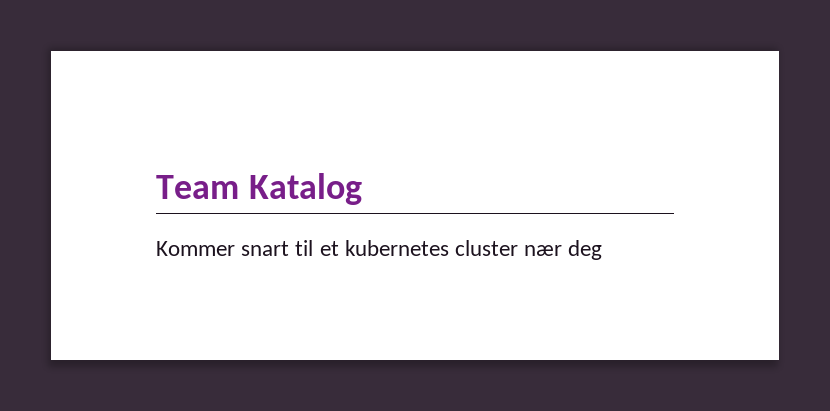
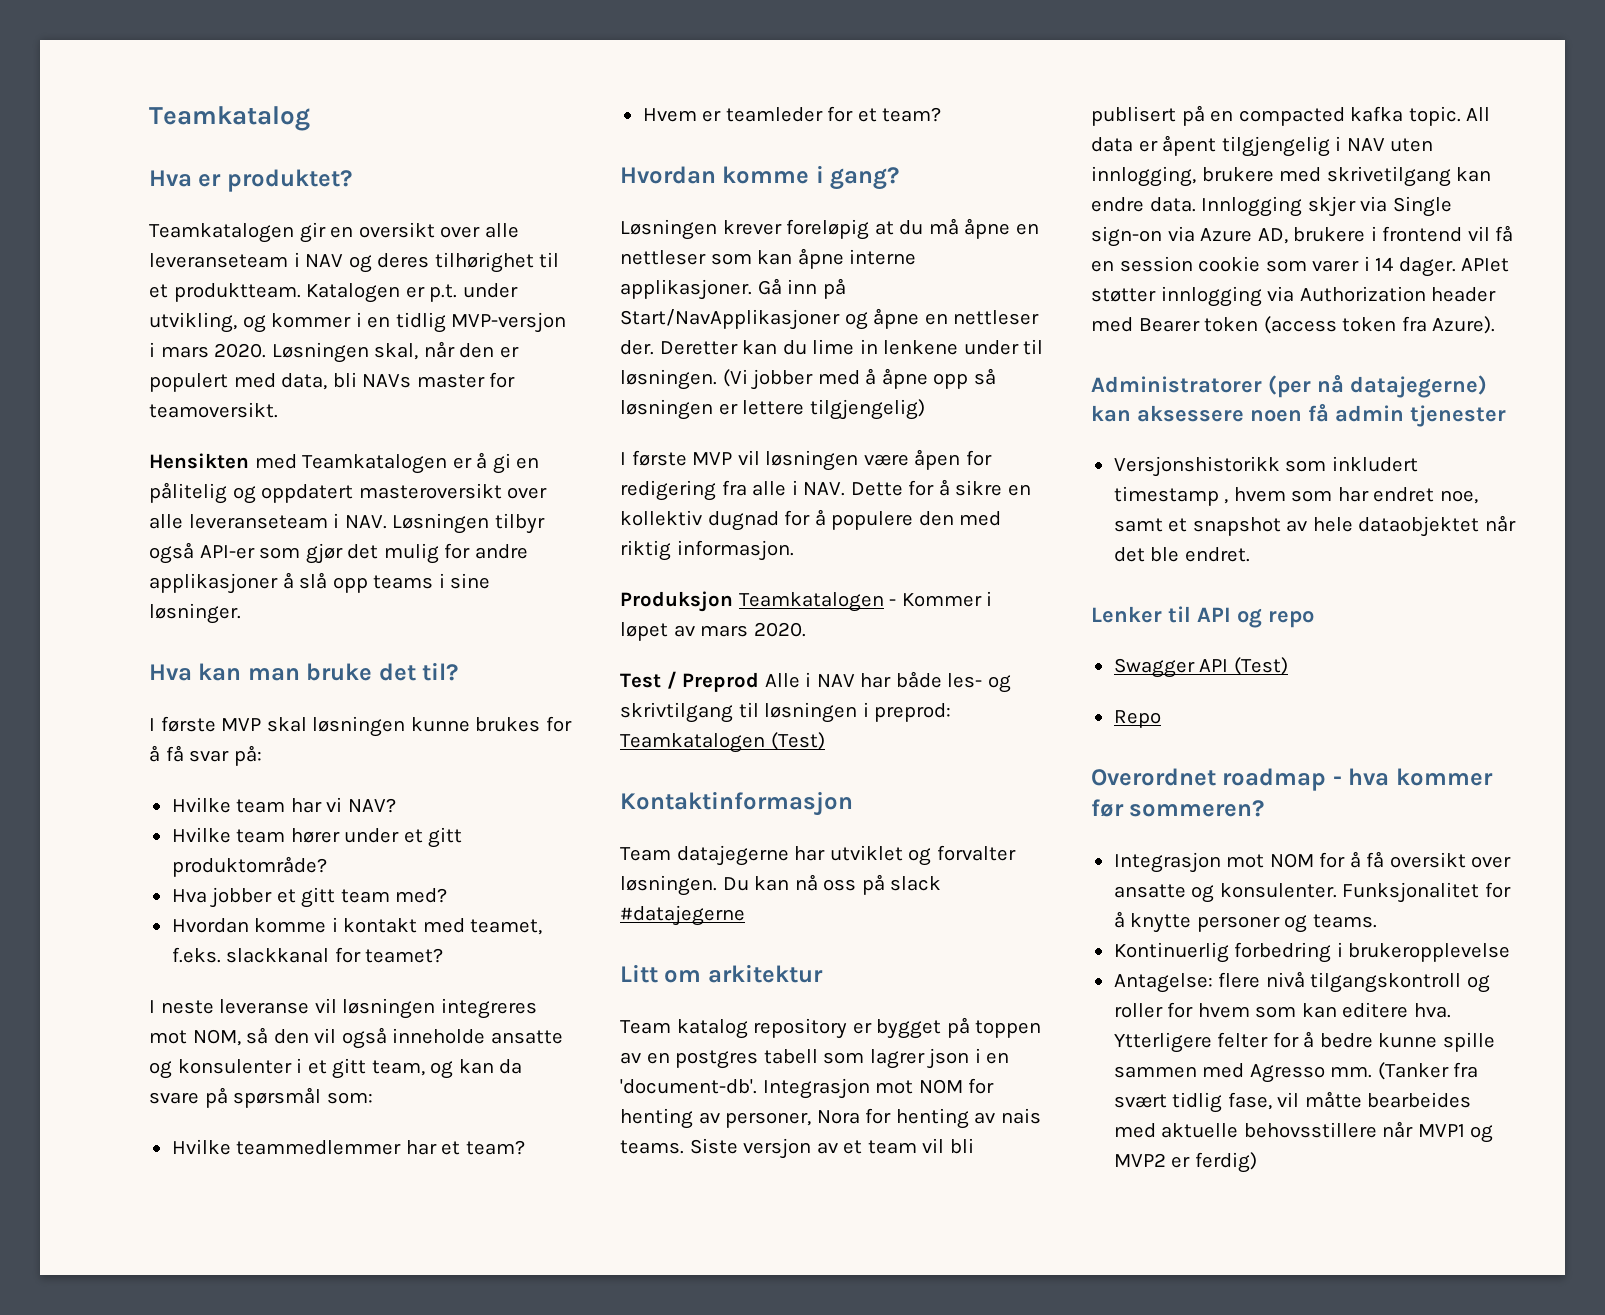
- Team Katalog
- Kommer snart til et kubernetes cluster nær deg
+ Teamkatalog
+ Hva er produktet?
+ Teamkatalogen gir en oversikt over alle leveranseteam i NAV og deres tilhørighet til et produktteam. Katalogen er p.t. under utvikling, og kommer i en tidlig MVP-versjon i mars 2020. Løsningen skal, når den er populert med data, bli NAVs master for teamoversikt.
+ Hensikten med Teamkatalogen er å gi en pålitelig og oppdatert masteroversikt over alle leveranseteam i NAV. Løsningen tilbyr også API-er som gjør det mulig for andre applikasjoner å slå opp teams i sine løsninger.
+ Hva kan man bruke det til?
+ I første MVP skal løsningen kunne brukes for å få svar på:
+ Hvilke team har vi NAV?
+ Hvilke team hører under et gitt produktområde?
+ Hva jobber et gitt team med?
+ Hvordan komme i kontakt med teamet, f.eks. slackkanal for teamet?
+ I neste leveranse vil løsningen integreres mot NOM, så den vil også inneholde ansatte og konsulenter i et gitt team, og kan da svare på spørsmål som:
+ Hvilke teammedlemmer har et team?
+ Hvem er teamleder for et team?
+ Hvordan komme i gang?
+ Løsningen krever foreløpig at du må åpne en nettleser som kan åpne interne applikasjoner. Gå inn på Start/NavApplikasjoner og åpne en nettleser der. Deretter kan du lime in lenkene under til løsningen. (Vi jobber med å åpne opp så løsningen er lettere tilgjengelig)
+ I første MVP vil løsningen være åpen for redigering fra alle i NAV. Dette for å sikre en kollektiv dugnad for å populere den med riktig informasjon.
+ Produksjon Teamkatalogen - Kommer i løpet av mars 2020.
+ Test / Preprod Alle i NAV har både les- og skrivtilgang til løsningen i preprod: Teamkatalogen (Test)
+ Kontaktinformasjon
+ Team datajegerne har utviklet og forvalter løsningen. Du kan nå oss på slack #datajegerne
+ Litt om arkitektur
+ Team katalog repository er bygget på toppen av en postgres tabell som lagrer json i en 'document-db'. Integrasjon mot NOM for henting av personer, Nora for henting av nais teams. Siste versjon av et team vil bli publisert på en compacted kafka topic. All data er åpent tilgjengelig i NAV uten innlogging, brukere med skrivetilgang kan endre data. Innlogging skjer via Single sign-on via Azure AD, brukere i frontend vil få en session cookie som varer i 14 dager. APIet støtter innlogging via Authorization header med Bearer token (access token fra Azure).
+ Administratorer (per nå datajegerne) kan aksessere noen få admin tjenester
+ Versjonshistorikk som inkludert timestamp , hvem som har endret noe, samt et snapshot av hele dataobjektet når det ble endret.
+ Lenker til API og repo
+ Swagger API (Test)
+ Repo
+ Overordnet roadmap - hva kommer før sommeren?
+ Integrasjon mot NOM for å få oversikt over ansatte og konsulenter. Funksjonalitet for å knytte personer og teams.
+ Kontinuerlig forbedring i brukeropplevelse
+ Antagelse: flere nivå tilgangskontroll og roller for hvem som kan editere hva. Ytterligere felter for å bedre kunne spille sammen med Agresso mm. (Tanker fra svært tidlig fase, vil måtte bearbeides med aktuelle behovsstillere når MVP1 og MVP2 er ferdig)

